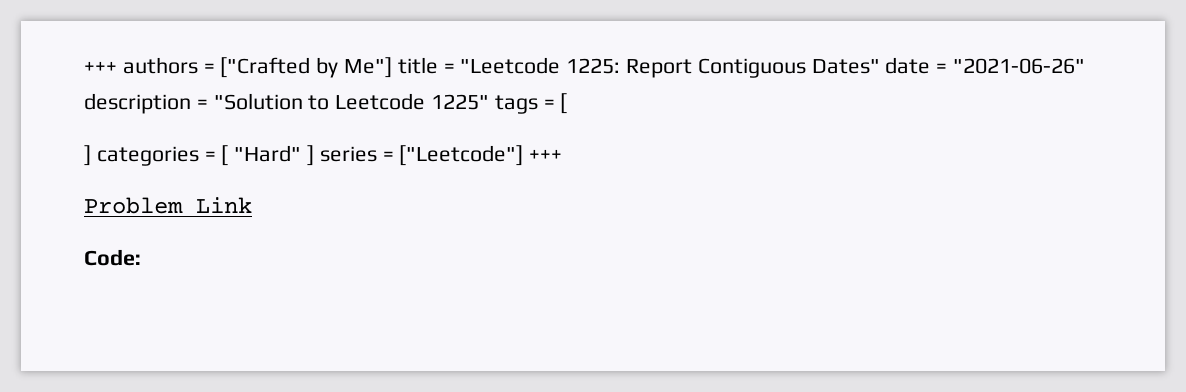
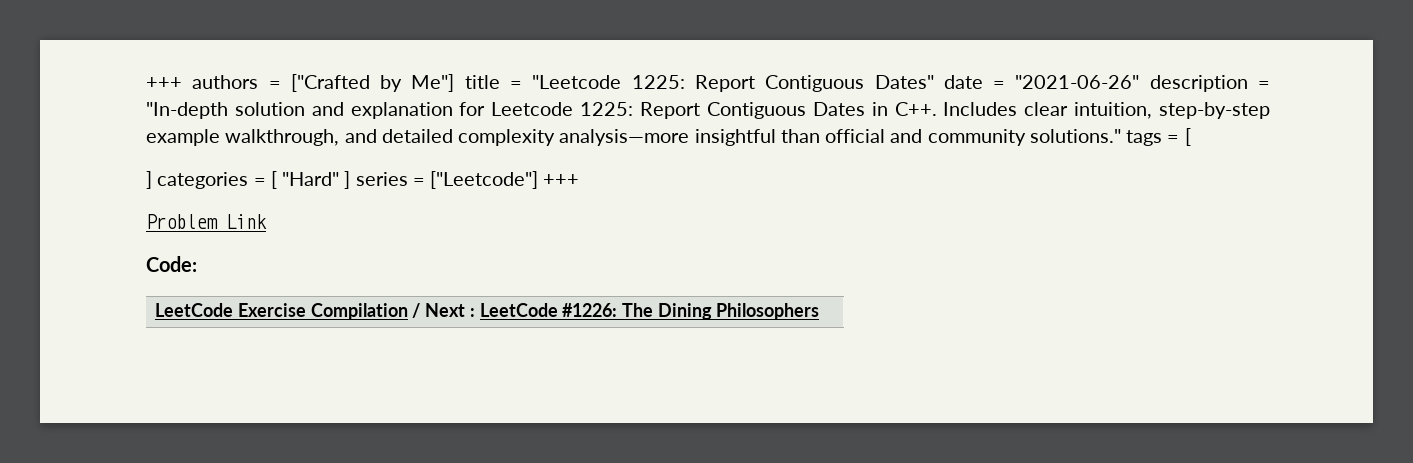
- +++ authors = ["Crafted by Me"] title = "Leetcode 1225: Report Contiguous Dates" date = "2021-06-26" description = "Solution to Leetcode 1225" tags = [
+ +++ authors = ["Crafted by Me"] title = "Leetcode 1225: Report Contiguous Dates" date = "2021-06-26" description = "In-depth solution and explanation for Leetcode 1225: Report Contiguous Dates in C++. Includes clear intuition, step-by-step example walkthrough, and detailed complexity analysis—more insightful than official and community solutions." tags = [
+ LeetCode Exercise Compilation / Next : LeetCode #1226: The Dining Philosophers

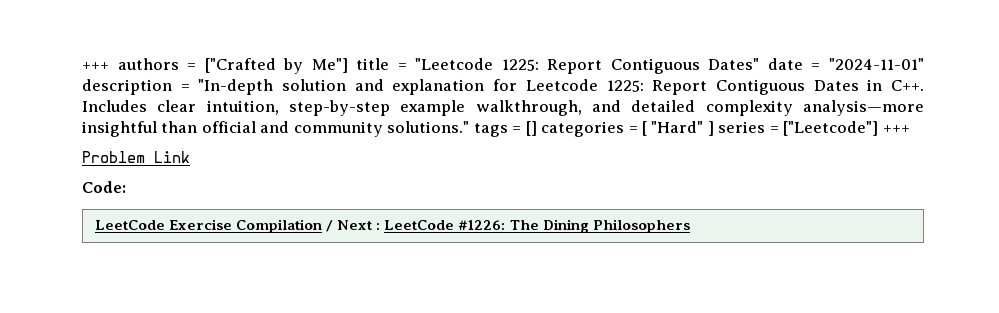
- +++ authors = ["Crafted by Me"] title = "Leetcode 1225: Report Contiguous Dates" date = "2021-06-26" description = "In-depth solution and explanation for Leetcode 1225: Report Contiguous Dates in C++. Includes clear intuition, step-by-step example walkthrough, and detailed complexity analysis—more insightful than official and community solutions." tags = [
- ] categories = [ "Hard" ] series = ["Leetcode"] +++
+ +++ authors = ["Crafted by Me"] title = "Leetcode 1225: Report Contiguous Dates" date = "2024-11-01" description = "In-depth solution and explanation for Leetcode 1225: Report Contiguous Dates in C++. Includes clear intuition, step-by-step example walkthrough, and detailed complexity analysis—more insightful than official and community solutions." tags = [] categories = [ "Hard" ] series = ["Leetcode"] +++

